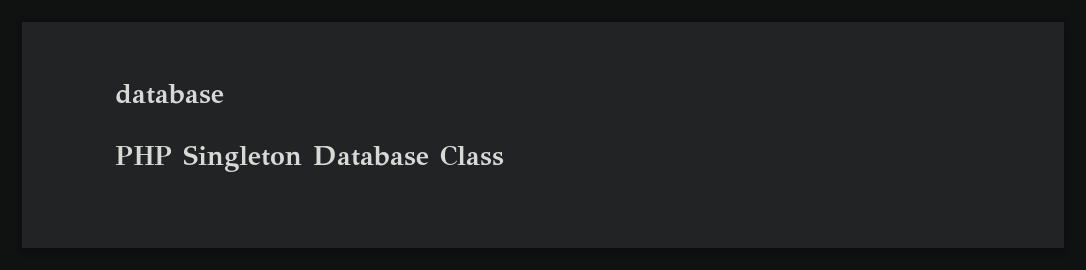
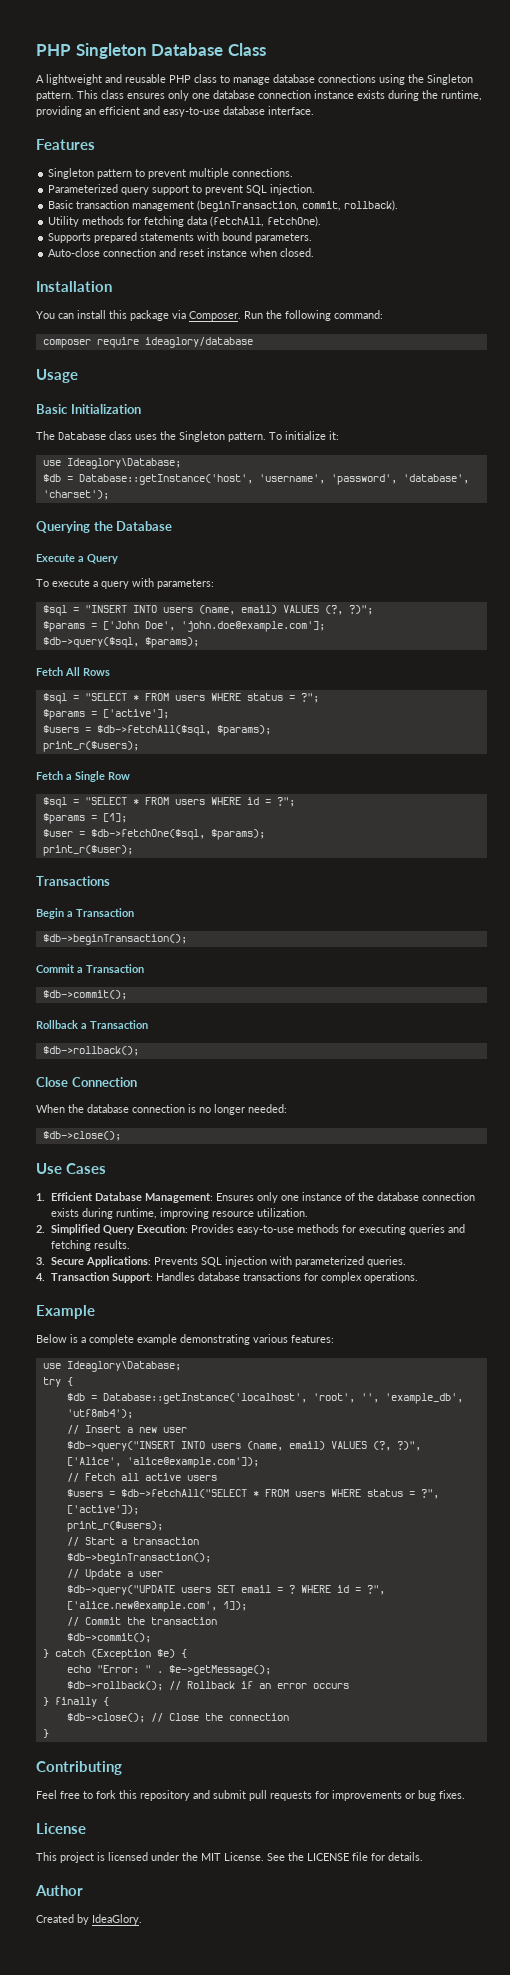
- database
+ A lightweight and reusable PHP class to manage database connections using the Singleton pattern. This class ensures only one database connection instance exists during the runtime, providing an efficient and easy-to-use database interface.
+ Features
+ Singleton pattern to prevent multiple connections.
+ Parameterized query support to prevent SQL injection.
+ Basic transaction management (beginTransaction, commit, rollback).
+ Utility methods for fetching data (fetchAll, fetchOne).
+ Supports prepared statements with bound parameters.
+ Auto-close connection and reset instance when closed.
+ Installation
+ You can install this package via Composer. Run the following command:
+ composer require ideaglory/database
+ Usage
+ Basic Initialization
+ The Database class uses the Singleton pattern. To initialize it:
+ use Ideaglory\Database;
+ $db = Database::getInstance('host', 'username', 'password', 'database', 'charset');
+ Querying the Database
+ Execute a Query
+ To execute a query with parameters:
+ $sql = "INSERT INTO users (name, email) VALUES (?, ?)";
+ $params = ['John Doe', 'john.doe@example.com'];
+ $db->query($sql, $params);
+ Fetch All Rows
+ $sql = "SELECT * FROM users WHERE status = ?";
+ $params = ['active'];
+ $users = $db->fetchAll($sql, $params);
+ print_r($users);
+ Fetch a Single Row
+ $sql = "SELECT * FROM users WHERE id = ?";
+ $params = [1];
+ $user = $db->fetchOne($sql, $params);
+ print_r($user);
+ Transactions
+ Begin a Transaction
+ $db->beginTransaction();
+ Commit a Transaction
+ $db->commit();
+ Rollback a Transaction
+ $db->rollback();
+ Close Connection
+ When the database connection is no longer needed:
+ $db->close();
+ Use Cases
+ 1. Efficient Database Management: Ensures only one instance of the database connection exists during runtime, improving resource utilization.
+ 2. Simplified Query Execution: Provides easy-to-use methods for executing queries and fetching results.
+ 3. Secure Applications: Prevents SQL injection with parameterized queries.
+ 4. Transaction Support: Handles database transactions for complex operations.
+ Example
+ Below is a complete example demonstrating various features:
+ use Ideaglory\Database;
+ try {
+ $db = Database::getInstance('localhost', 'root', '', 'example_db', 'utf8mb4');
+ // Insert a new user
+ $db->query("INSERT INTO users (name, email) VALUES (?, ?)", ['Alice', 'alice@example.com']);
+ // Fetch all active users
+ $users = $db->fetchAll("SELECT * FROM users WHERE status = ?", ['active']);
+ print_r($users);
+ // Start a transaction
+ $db->beginTransaction();
+ // Update a user
+ $db->query("UPDATE users SET email = ? WHERE id = ?", ['alice.new@example.com', 1]);
+ // Commit the transaction
+ $db->commit();
+ } catch (Exception $e) {
+ echo "Error: " . $e->getMessage();
+ $db->rollback(); // Rollback if an error occurs
+ } finally {
+ $db->close(); // Close the connection
+ }
+ Contributing
+ Feel free to fork this repository and submit pull requests for improvements or bug fixes.
+ License
+ This project is licensed under the MIT License. See the LICENSE file for details.
+ Author
+ Created by IdeaGlory.

